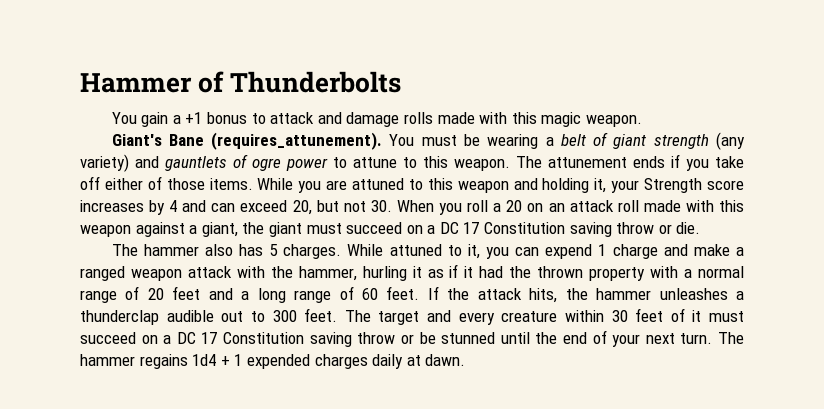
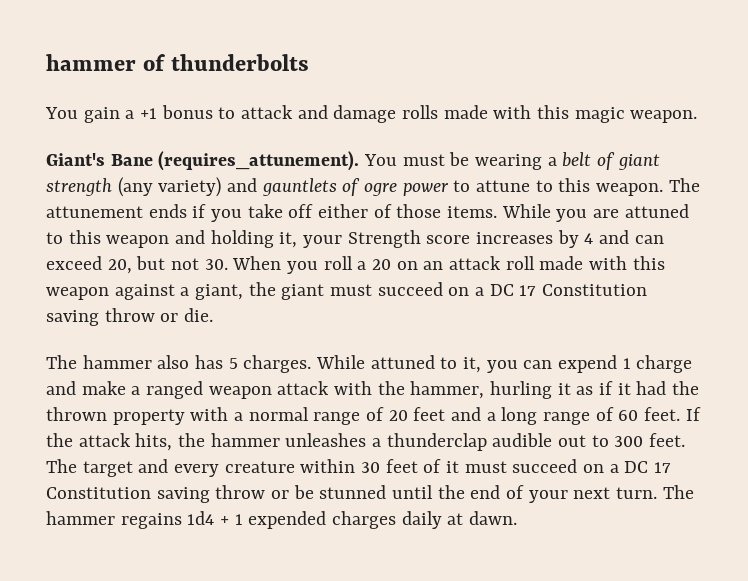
- Hammer of Thunderbolts
+ hammer of thunderbolts

